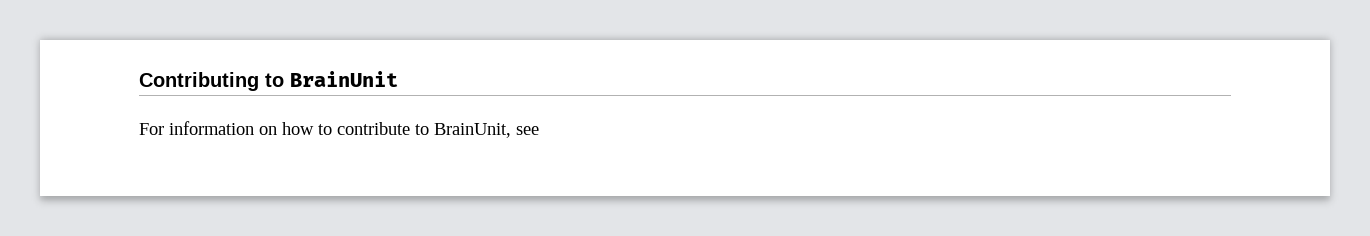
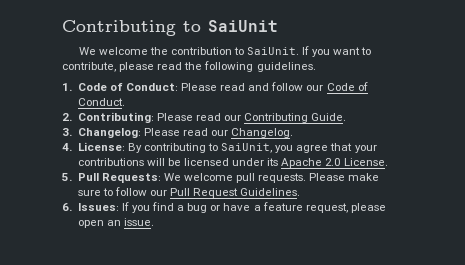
- Contributing to BrainUnit
- For information on how to contribute to BrainUnit, see
+ Contributing to SaiUnit
+ We welcome the contribution to SaiUnit. If you want to contribute, please read the following guidelines.
+ 1. Code of Conduct: Please read and follow our Code of Conduct.
+ 2. Contributing: Please read our Contributing Guide.
+ 3. Changelog: Please read our Changelog.
+ 4. License: By contributing to SaiUnit, you agree that your contributions will be licensed under its Apache 2.0 License.
+ 5. Pull Requests: We welcome pull requests. Please make sure to follow our Pull Request Guidelines.
+ 6. Issues: If you find a bug or have a feature request, please open an issue.

